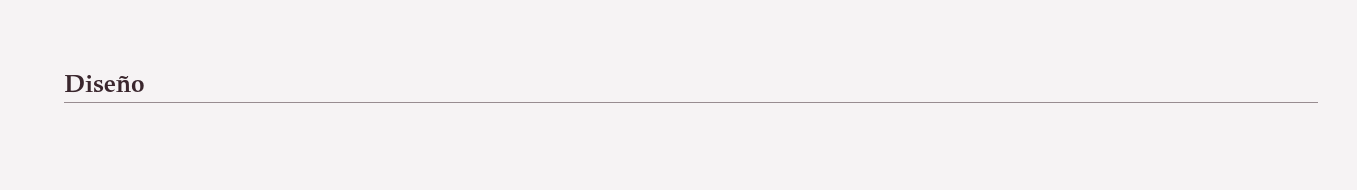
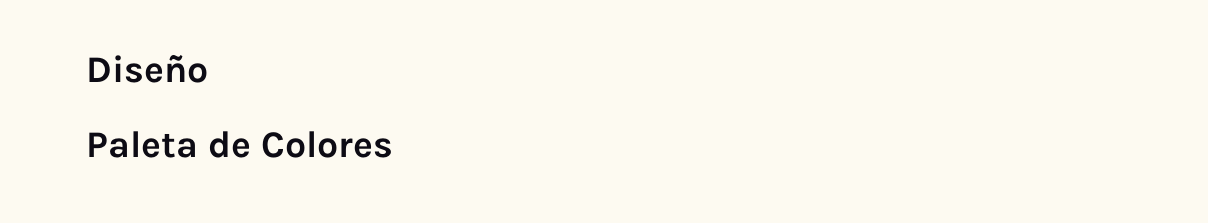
+ Paleta de Colores

